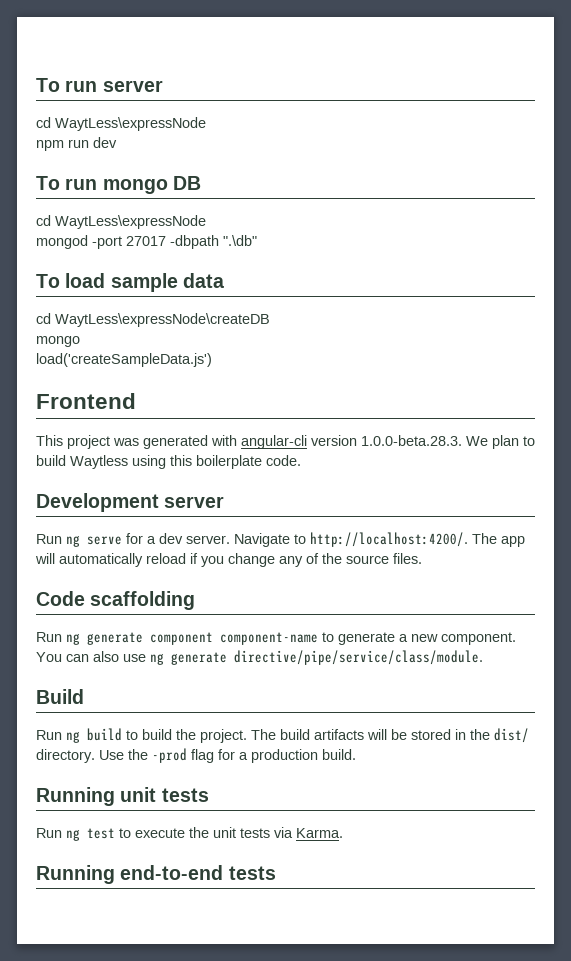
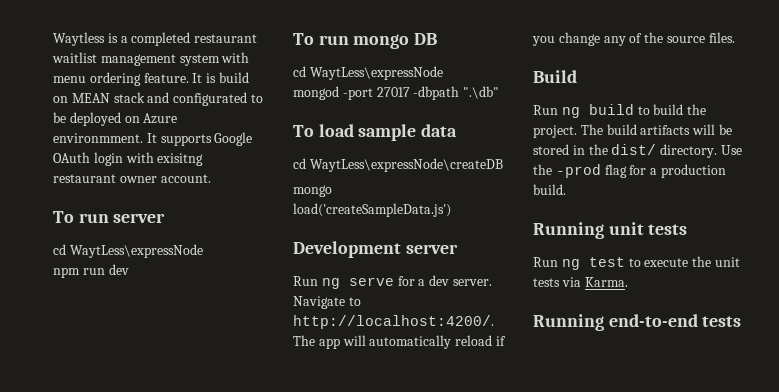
+ Waytless is a completed restaurant waitlist management system with menu ordering feature. It is build on MEAN stack and configurated to be deployed on Azure environmment. It supports Google OAuth login with exisitng restaurant owner account.
- Frontend
- This project was generated with angular-cli version 1.0.0-beta.28.3. We plan to build Waytless using this boilerplate code.
- Code scaffolding
- Run ng generate component component-name to generate a new component. You can also use ng generate directive/pipe/service/class/module.

